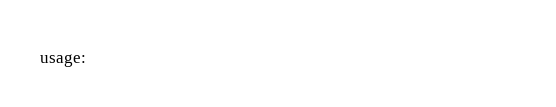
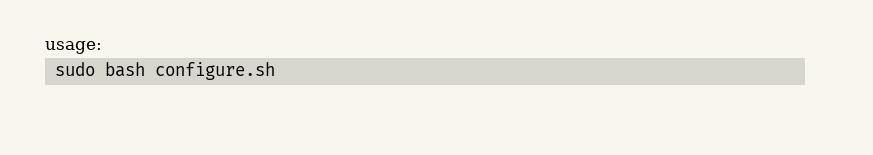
+ sudo bash configure.sh

